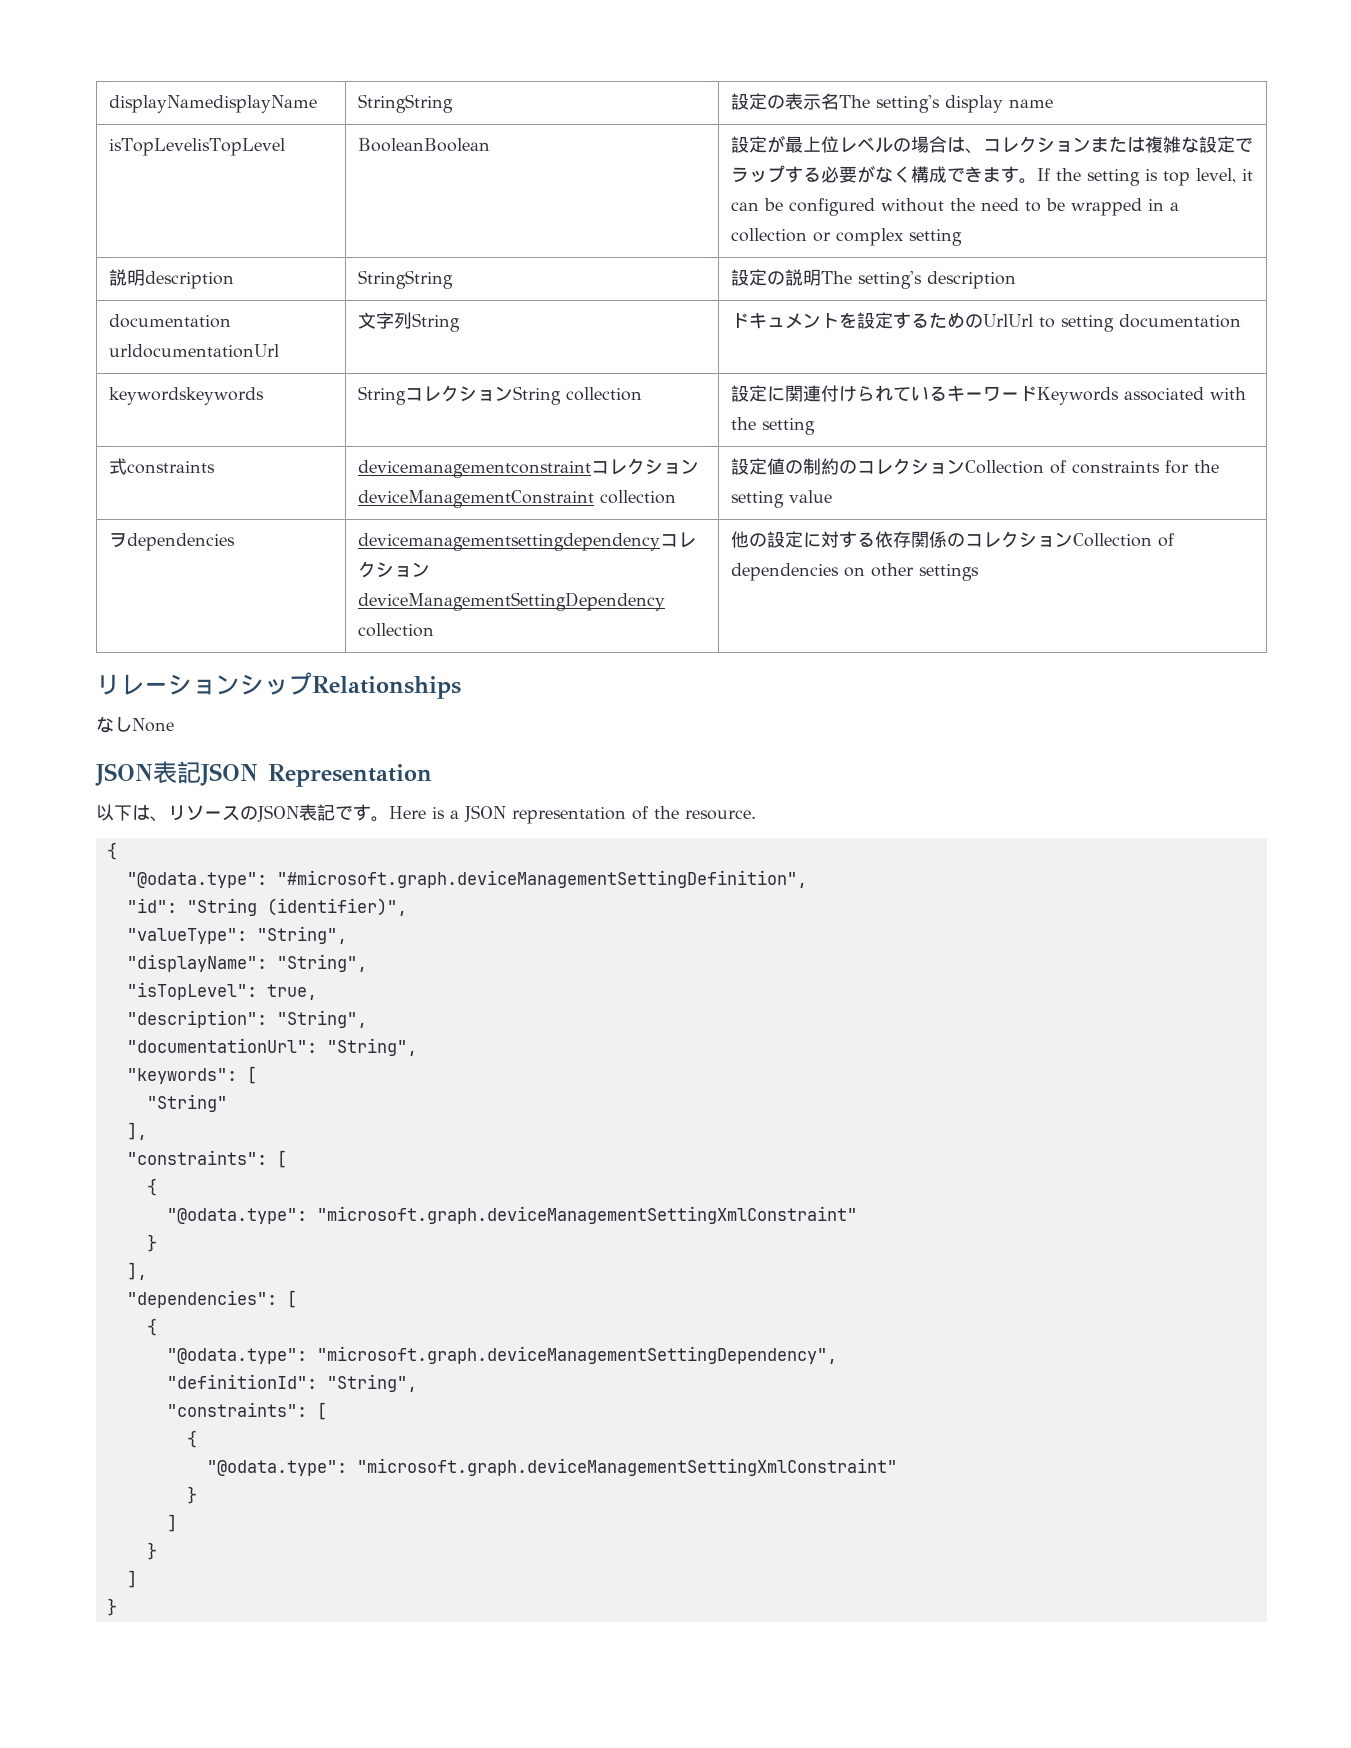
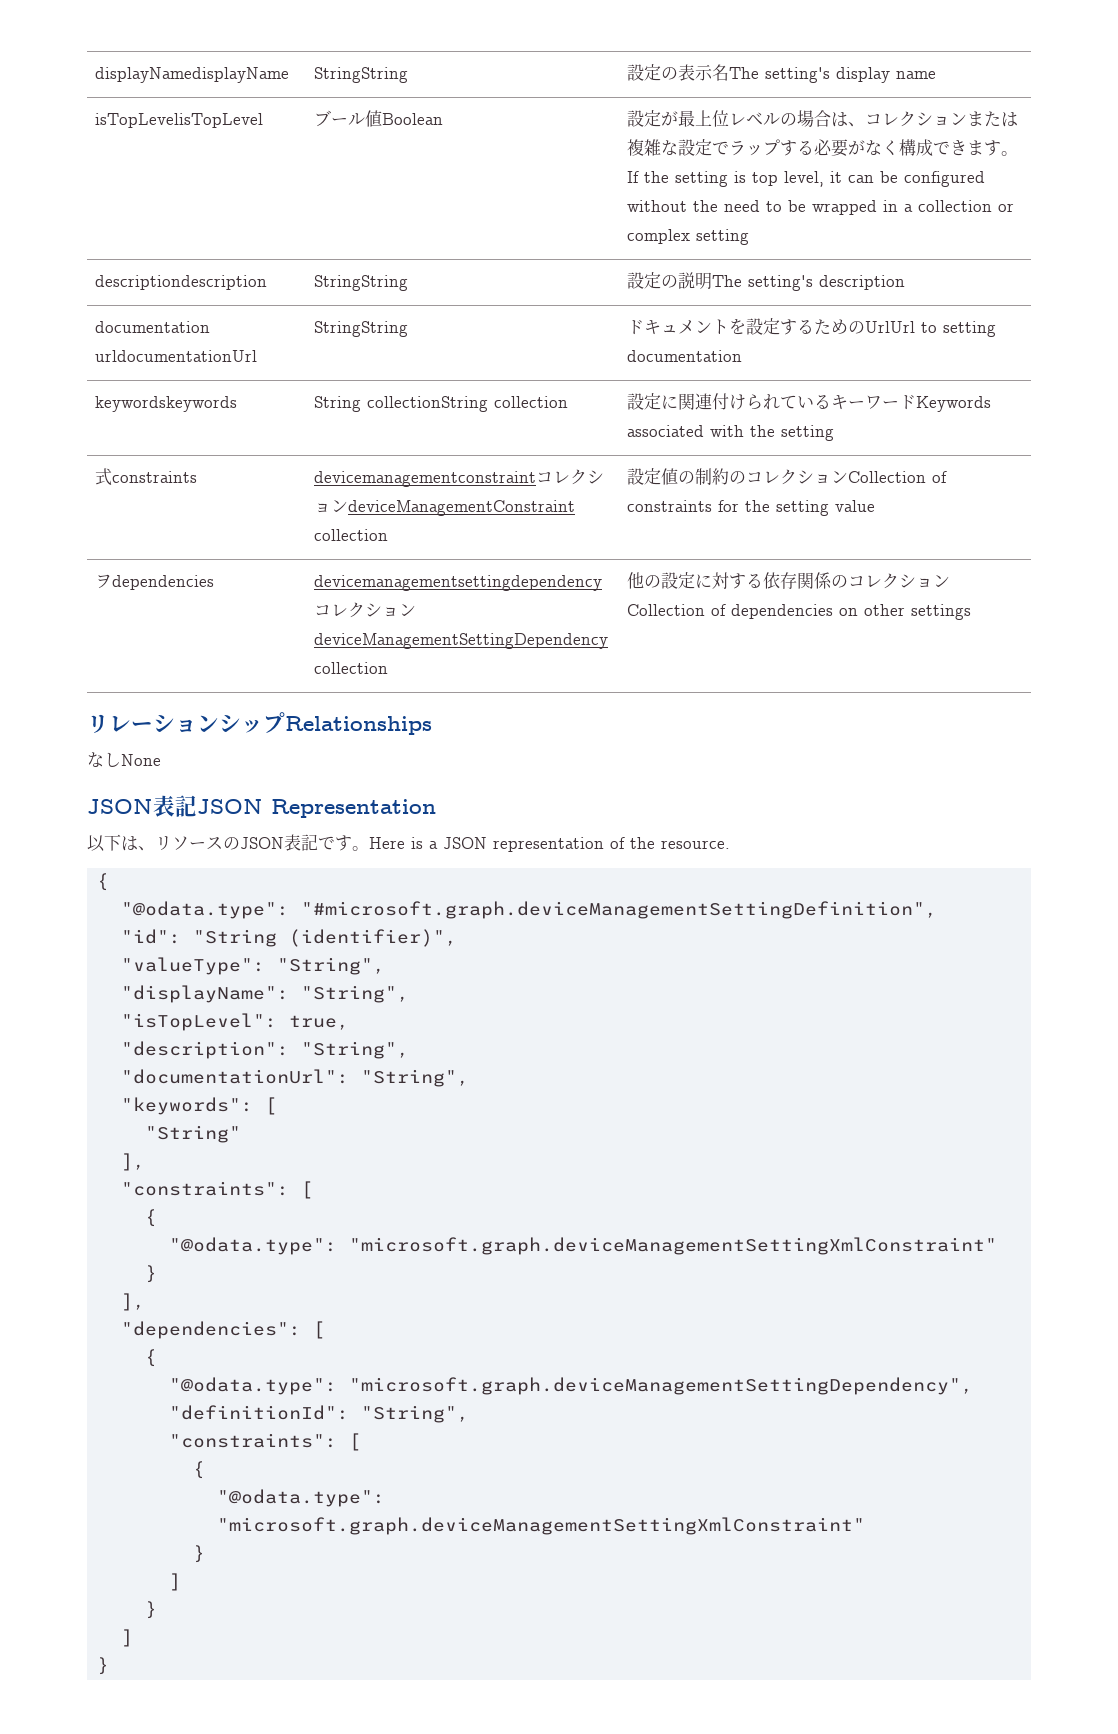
- BooleanBoolean
+ ブール値Boolean
- 説明description | StringString | 設定の説明The setting's description
+ descriptiondescription | StringString | 設定の説明The setting's description
- documentation urldocumentationUrl | 文字列String | ドキュメントを設定するためのUrlUrl to setting documentation
+ documentation urldocumentationUrl | StringString | ドキュメントを設定するためのUrlUrl to setting documentation
- keywordskeywords | StringコレクションString collection | 設定に関連付けられているキーワードKeywords associated with the setting
+ keywordskeywords | String collectionString collection | 設定に関連付けられているキーワードKeywords associated with the setting

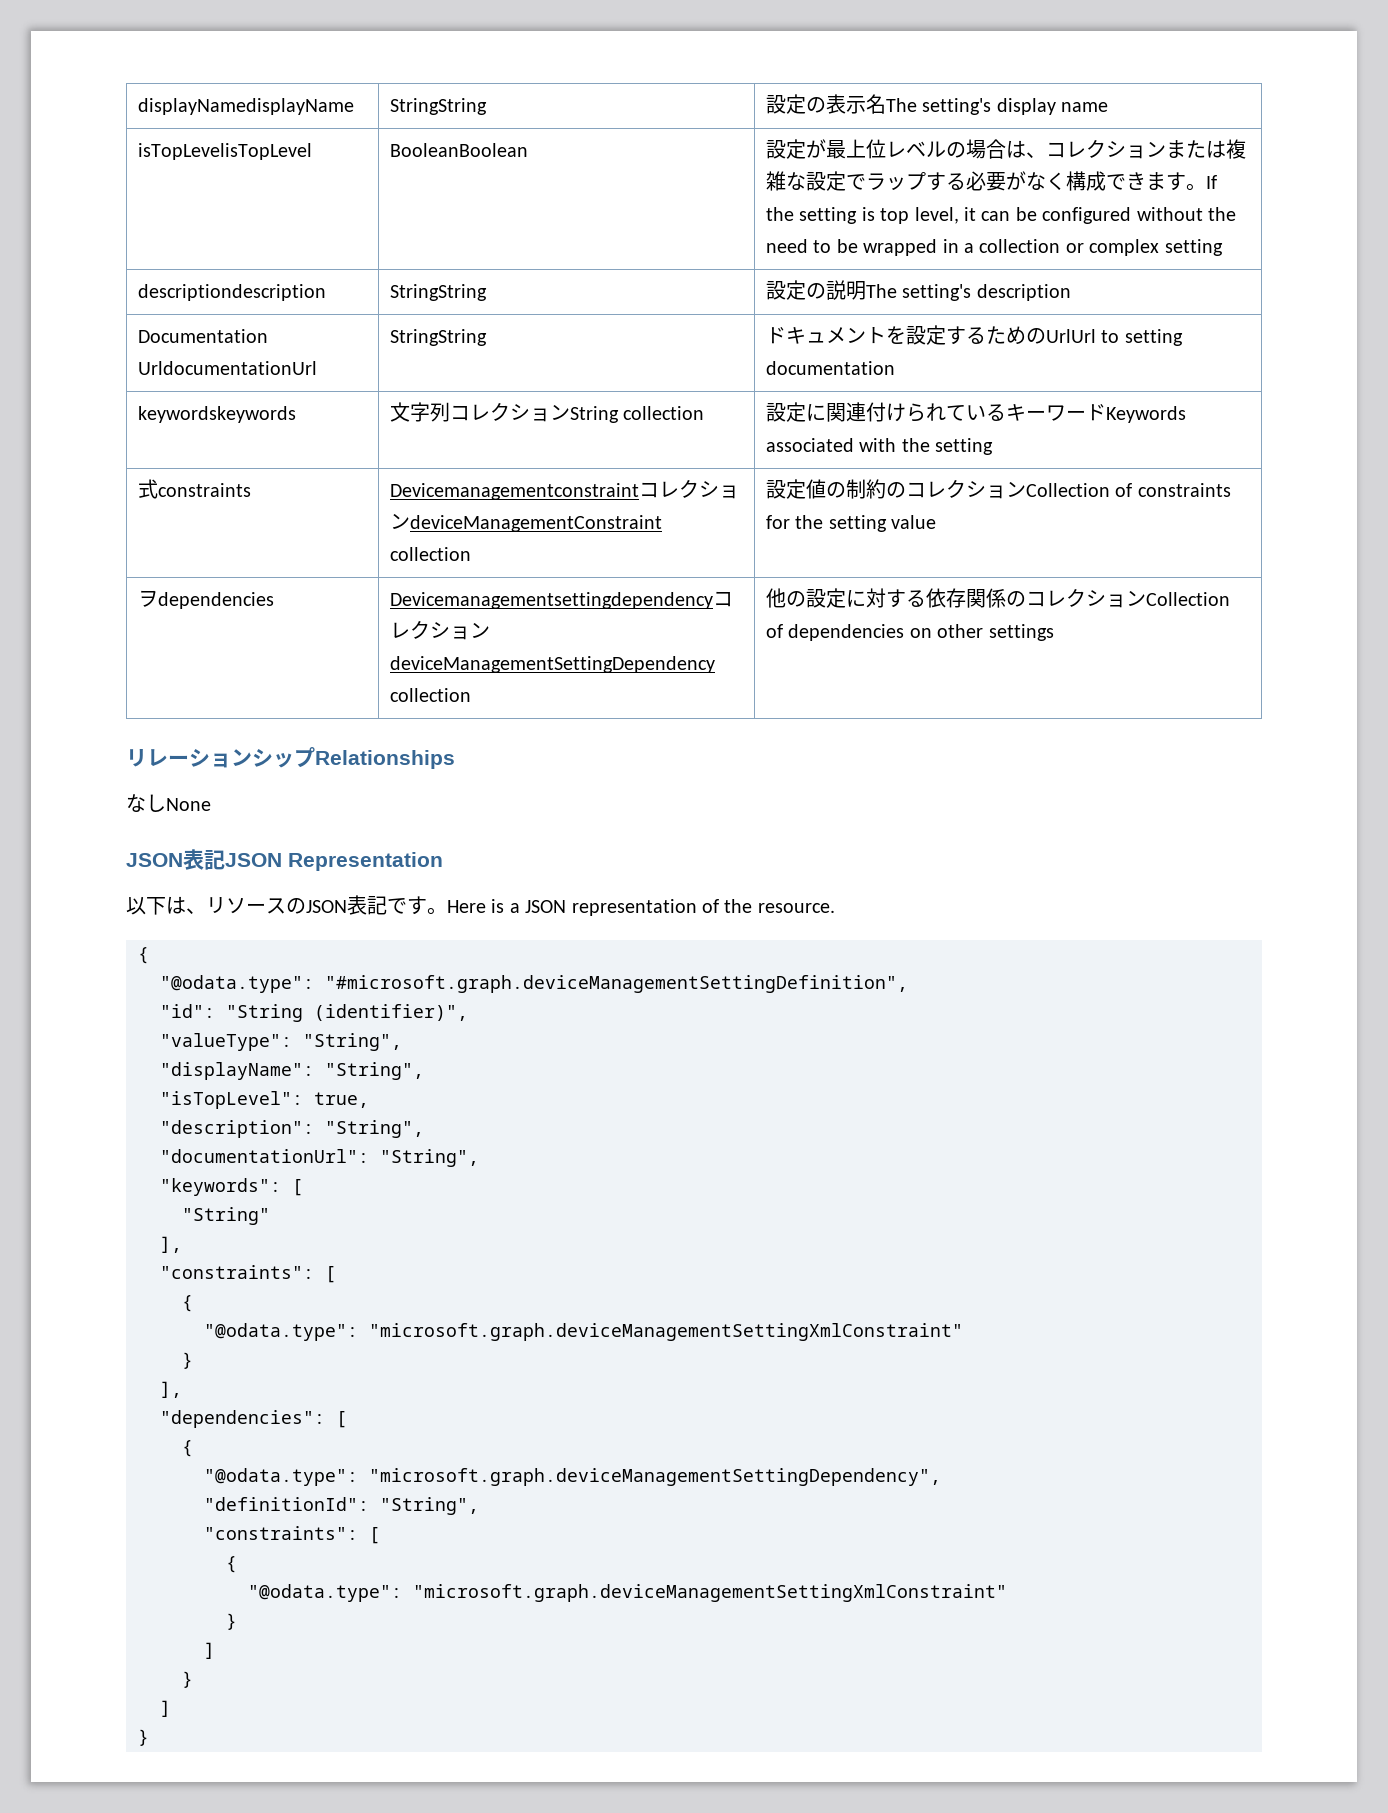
- ブール値Boolean
+ BooleanBoolean
- documentation urldocumentationUrl | StringString | ドキュメントを設定するためのUrlUrl to setting documentation
+ Documentation UrldocumentationUrl | StringString | ドキュメントを設定するためのUrlUrl to setting documentation
- keywordskeywords | String collectionString collection | 設定に関連付けられているキーワードKeywords associated with the setting
+ keywordskeywords | 文字列コレクションString collection | 設定に関連付けられているキーワードKeywords associated with the setting
- 式constraints | devicemanagementconstraintコレクションdeviceManagementConstraint collection | 設定値の制約のコレクションCollection of constraints for the setting value
+ 式constraints | DevicemanagementconstraintコレクションdeviceManagementConstraint collection | 設定値の制約のコレクションCollection of constraints for the setting value
- ヲdependencies | devicemanagementsettingdependencyコレクションdeviceManagementSettingDependency collection | 他の設定に対する依存関係のコレクションCollection of dependencies on other settings
+ ヲdependencies | DevicemanagementsettingdependencyコレクションdeviceManagementSettingDependency collection | 他の設定に対する依存関係のコレクションCollection of dependencies on other settings

